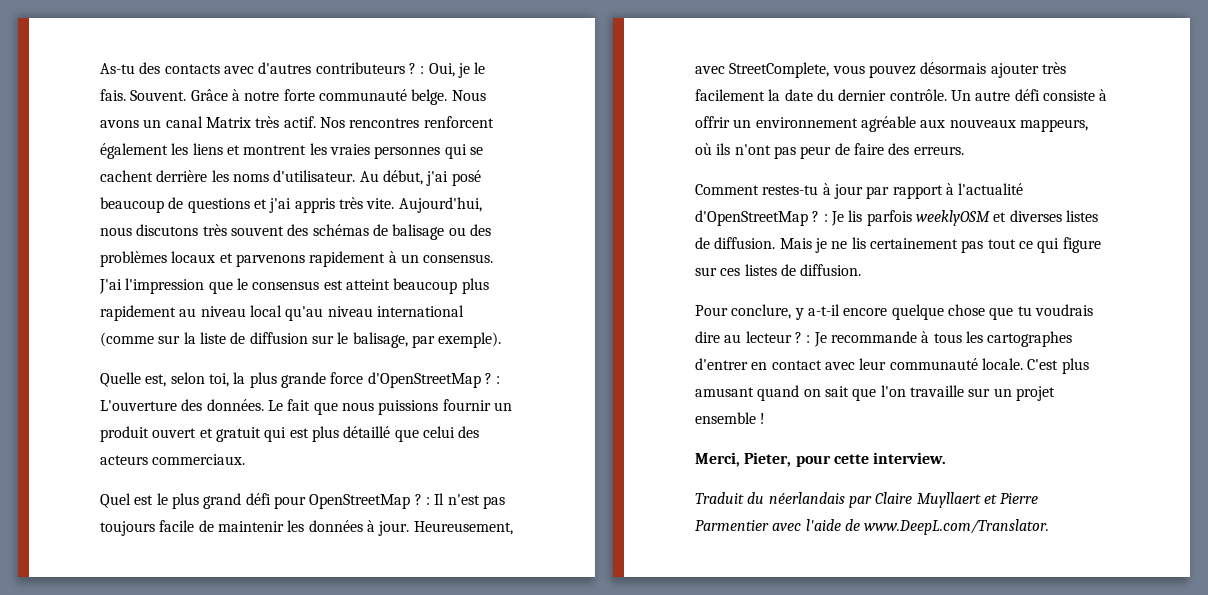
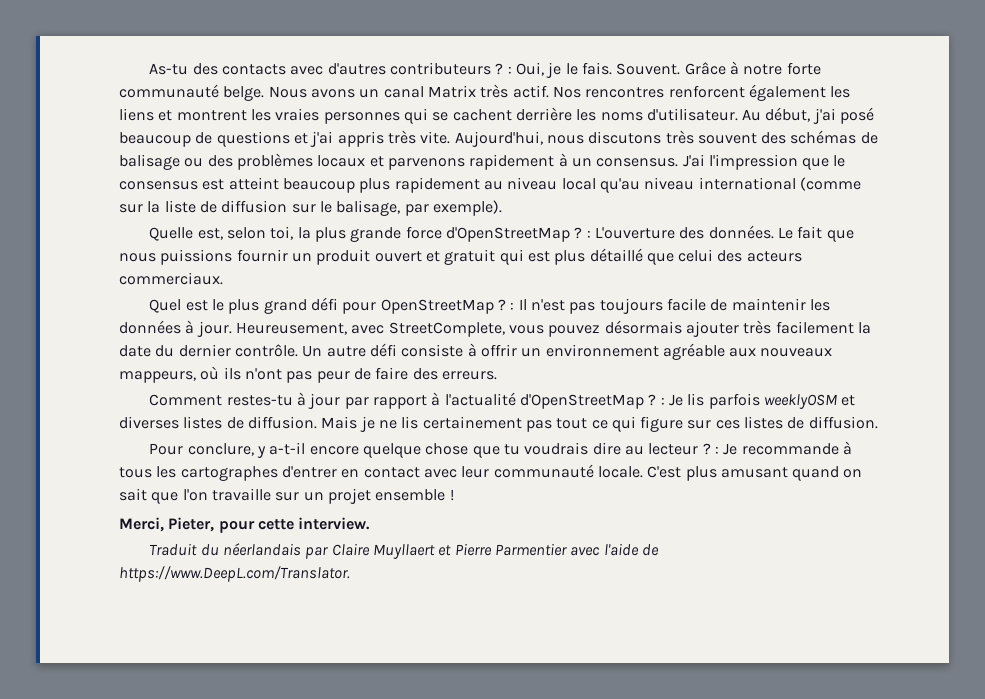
- Traduit du néerlandais par Claire Muyllaert et Pierre Parmentier avec l'aide de www.DeepL.com/Translator.
+ Traduit du néerlandais par Claire Muyllaert et Pierre Parmentier avec l'aide de https://www.DeepL.com/Translator.

